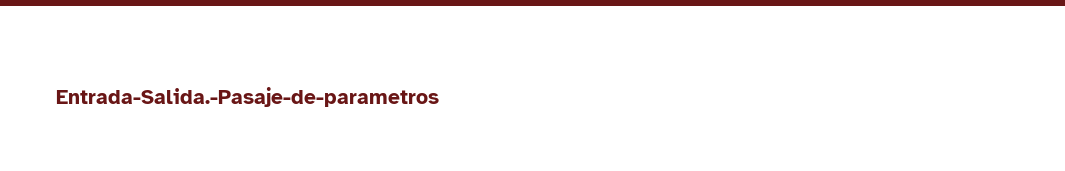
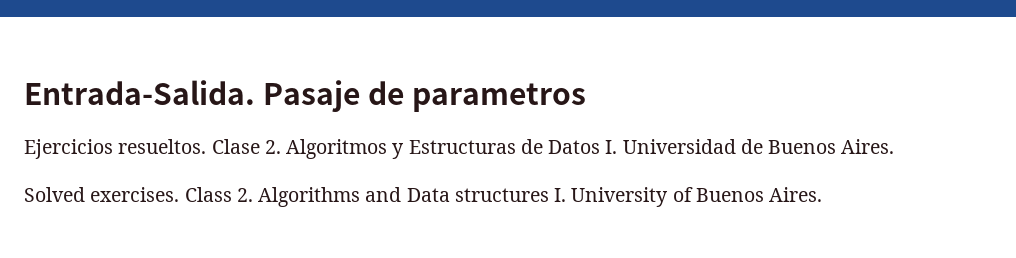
- Entrada-Salida.-Pasaje-de-parametros
+ Entrada-Salida. Pasaje de parametros
+ Ejercicios resueltos. Clase 2. Algoritmos y Estructuras de Datos I. Universidad de Buenos Aires.
+ Solved exercises. Class 2. Algorithms and Data structures I. University of Buenos Aires.

